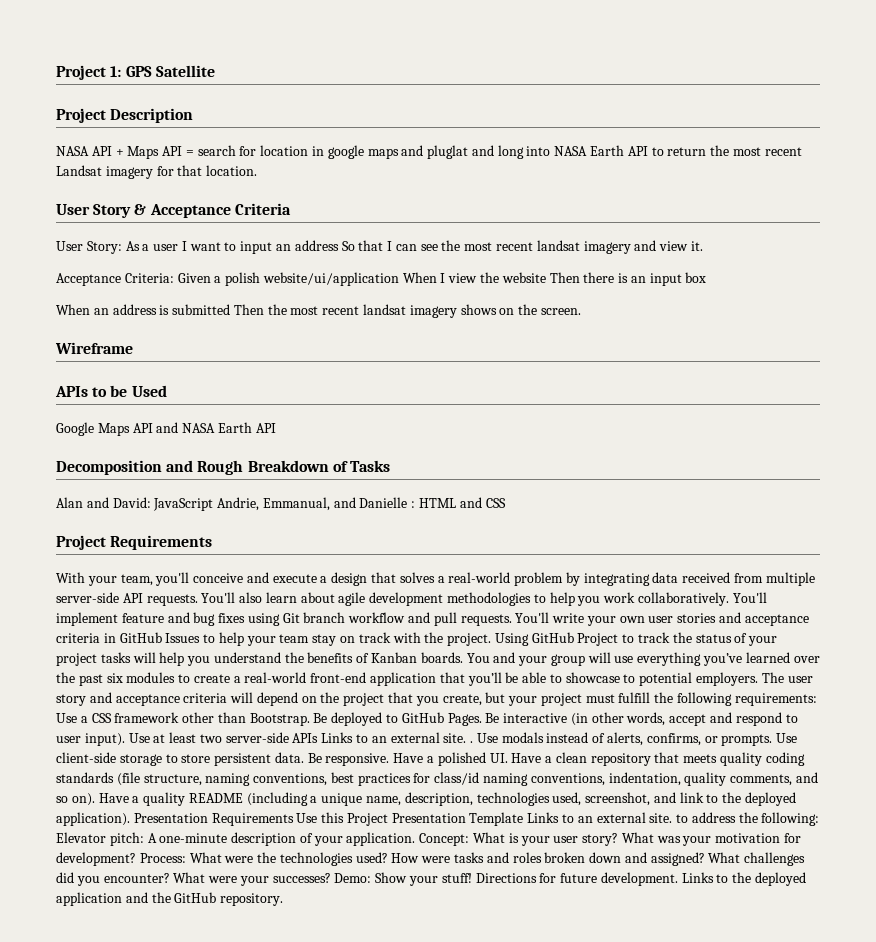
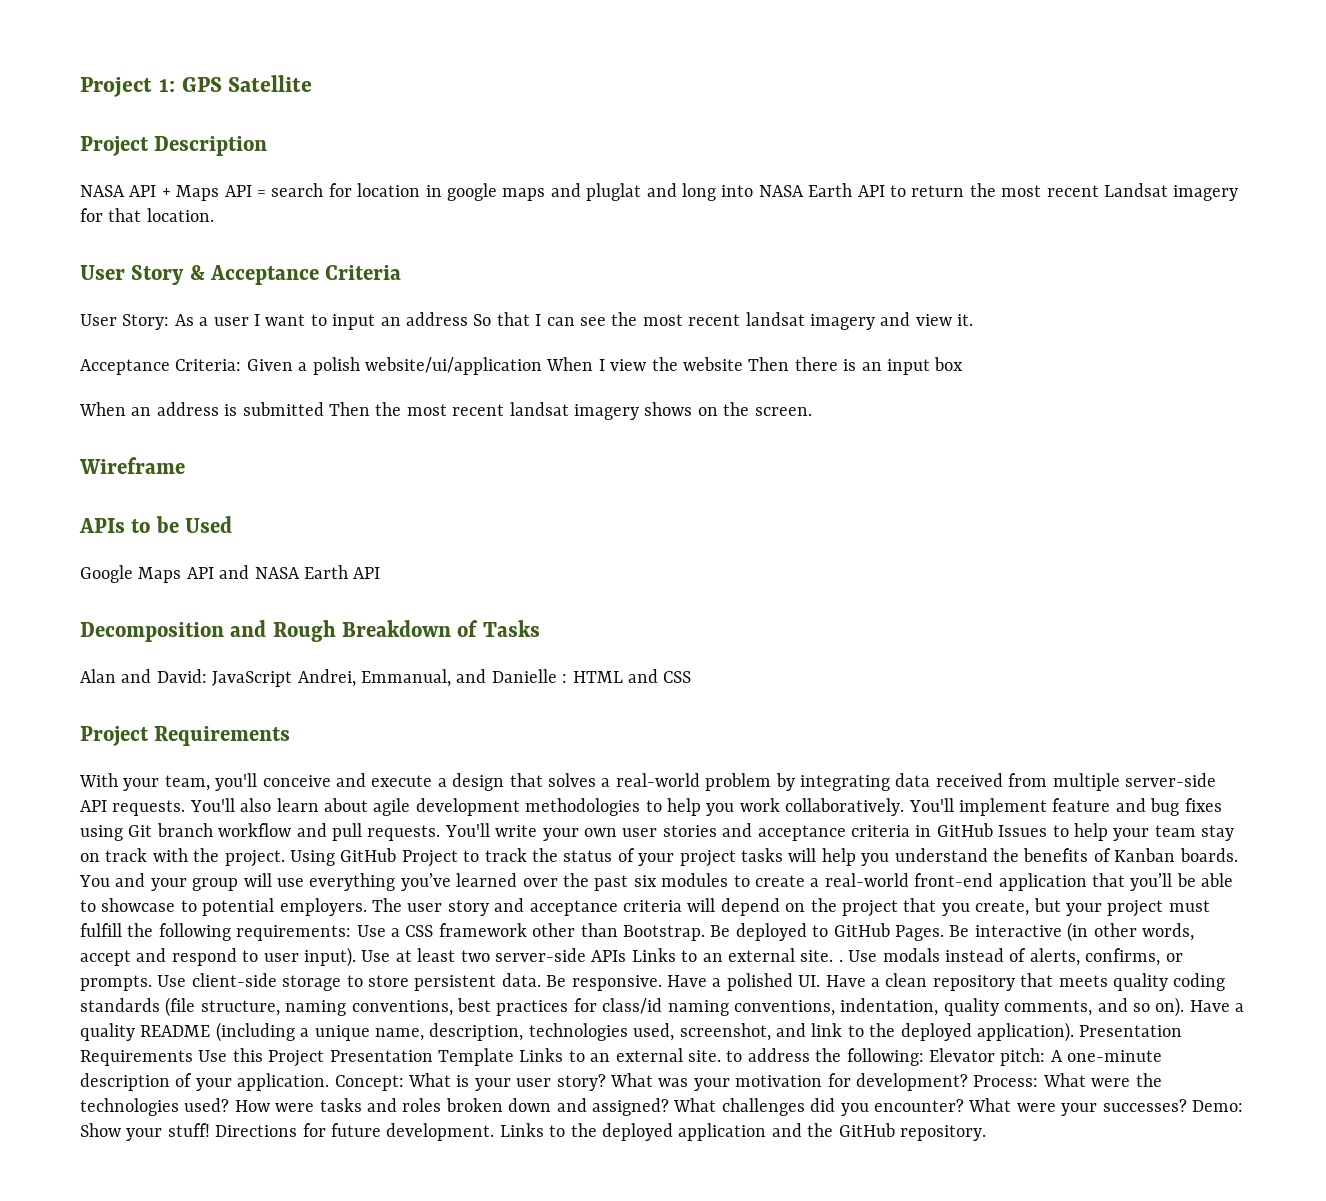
- Alan and David: JavaScript Andrie, Emmanual, and Danielle : HTML and CSS
+ Alan and David: JavaScript Andrei, Emmanual, and Danielle : HTML and CSS

